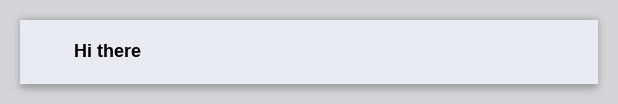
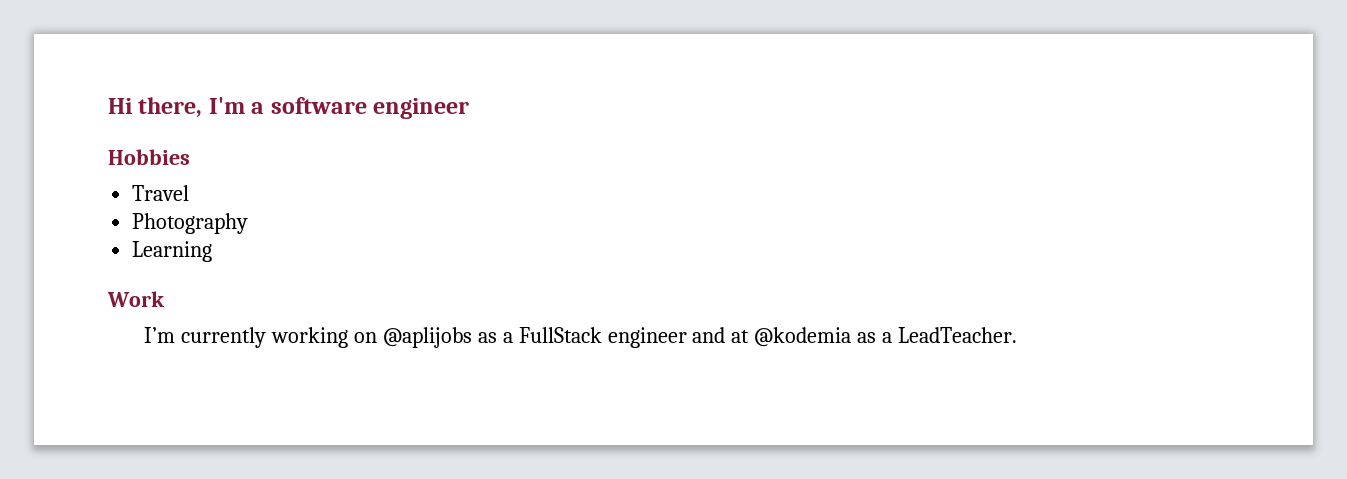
- Hi there
+ Hi there, I'm a software engineer
+ Hobbies
+ Travel
+ Photography
+ Learning
+ Work
+ I’m currently working on @aplijobs as a FullStack engineer and at @kodemia as a LeadTeacher.

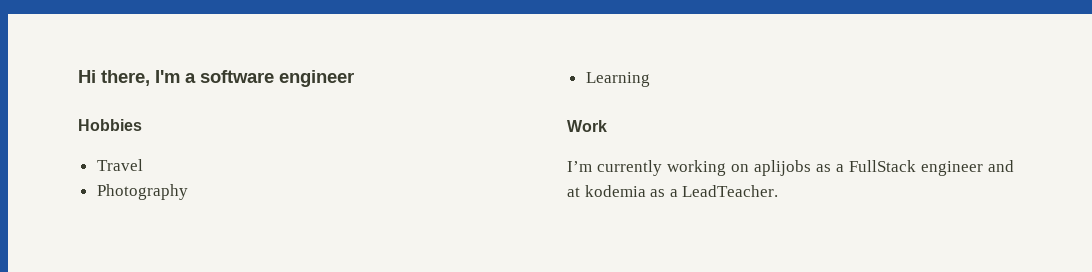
- I’m currently working on @aplijobs as a FullStack engineer and at @kodemia as a LeadTeacher.
+ I’m currently working on aplijobs as a FullStack engineer and at kodemia as a LeadTeacher.

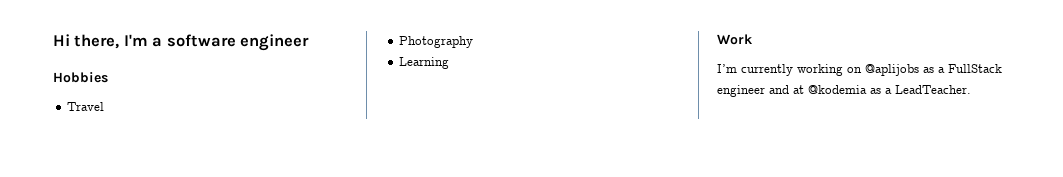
- I’m currently working on aplijobs as a FullStack engineer and at kodemia as a LeadTeacher.
+ I’m currently working on @aplijobs as a FullStack engineer and at @kodemia as a LeadTeacher.

